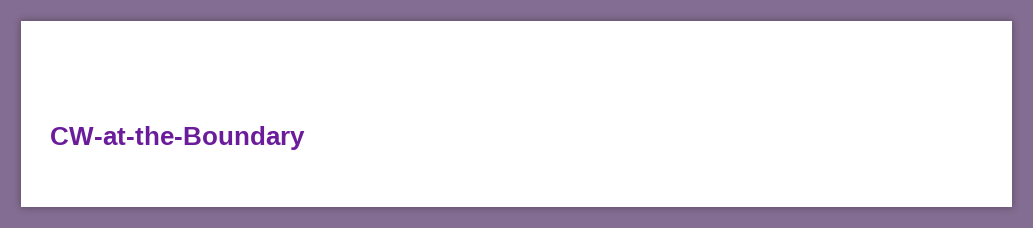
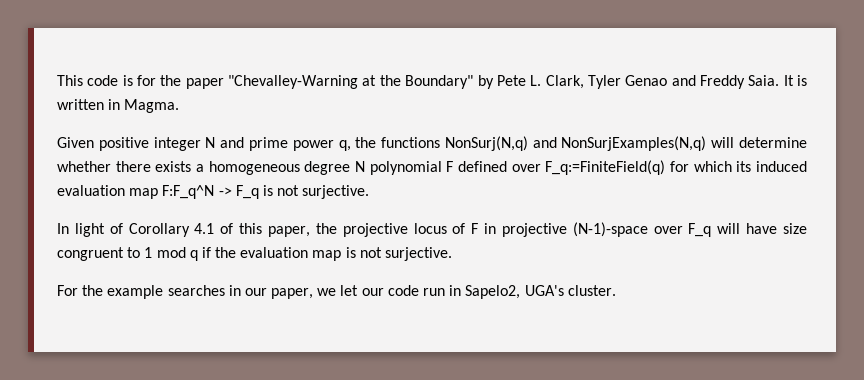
- CW-at-the-Boundary
+ This code is for the paper "Chevalley-Warning at the Boundary" by Pete L. Clark, Tyler Genao and Freddy Saia. It is written in Magma.
+ Given positive integer N and prime power q, the functions NonSurj(N,q) and NonSurjExamples(N,q) will determine whether there exists a homogeneous degree N polynomial F defined over F_q:=FiniteField(q) for which its induced evaluation map F:F_q^N -> F_q is not surjective.
+ In light of Corollary 4.1 of this paper, the projective locus of F in projective (N-1)-space over F_q will have size congruent to 1 mod q if the evaluation map is not surjective.
+ For the example searches in our paper, we let our code run in Sapelo2, UGA's cluster.

